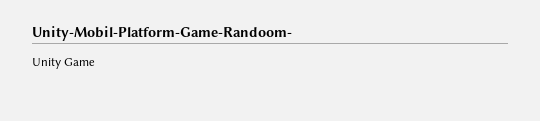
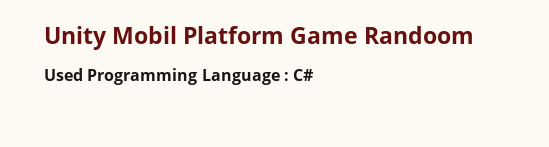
- Unity-Mobil-Platform-Game-Randoom-
- Unity Game
+ Unity Mobil Platform Game Randoom
+ Used Programming Language : C#

